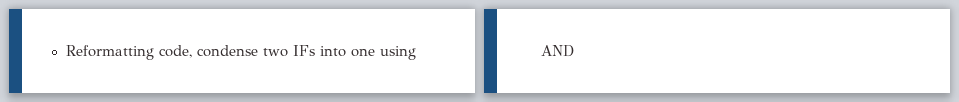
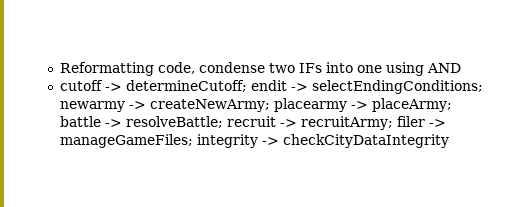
+ cutoff -> determineCutoff; endit -> selectEndingConditions; newarmy -> createNewArmy; placearmy -> placeArmy; battle -> resolveBattle; recruit -> recruitArmy; filer -> manageGameFiles; integrity -> checkCityDataIntegrity

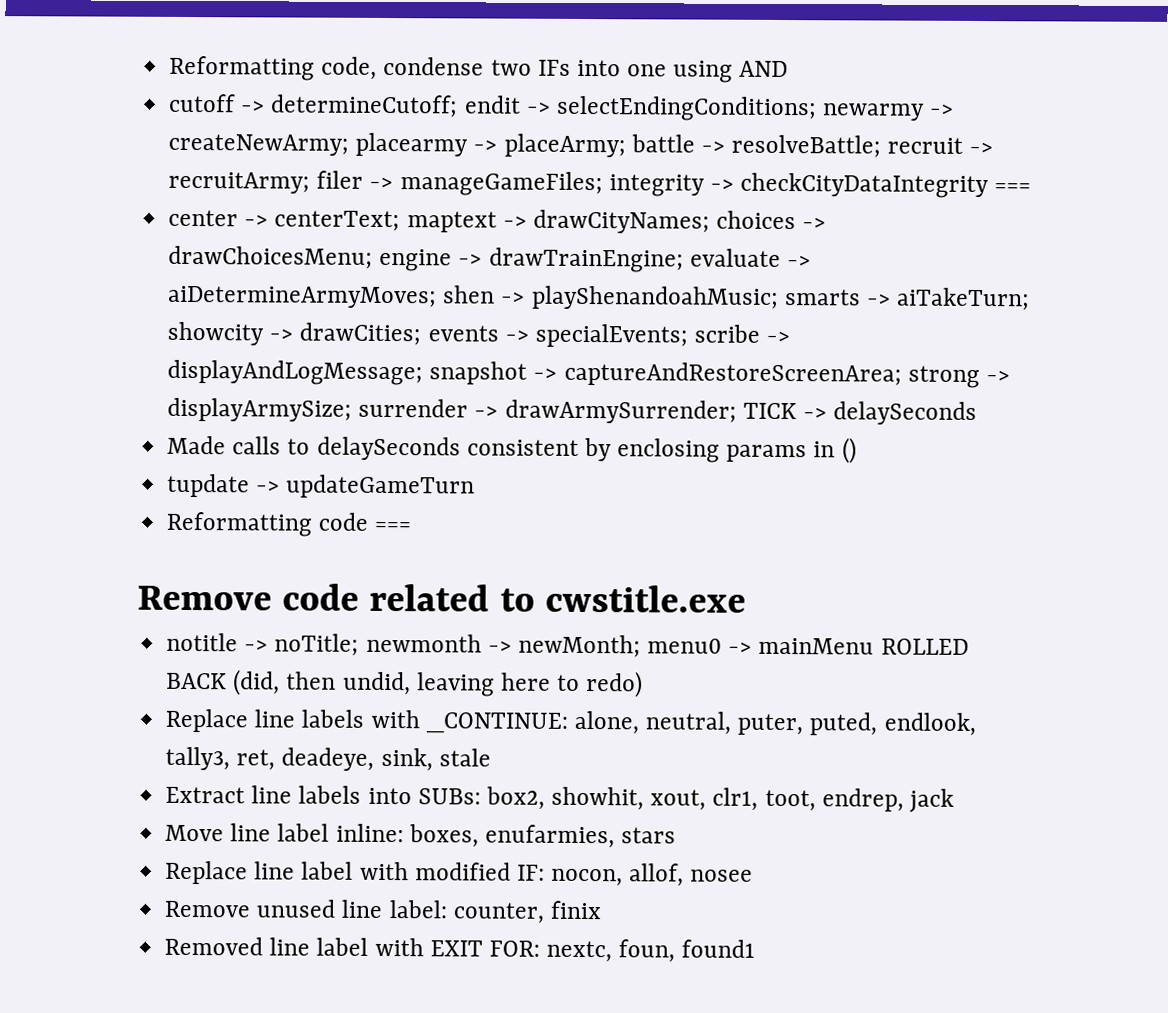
- cutoff -> determineCutoff; endit -> selectEndingConditions; newarmy -> createNewArmy; placearmy -> placeArmy; battle -> resolveBattle; recruit -> recruitArmy; filer -> manageGameFiles; integrity -> checkCityDataIntegrity
+ cutoff -> determineCutoff; endit -> selectEndingConditions; newarmy -> createNewArmy; placearmy -> placeArmy; battle -> resolveBattle; recruit -> recruitArmy; filer -> manageGameFiles; integrity -> checkCityDataIntegrity ===
+ center -> centerText; maptext -> drawCityNames; choices -> drawChoicesMenu; engine -> drawTrainEngine; evaluate -> aiDetermineArmyMoves; shen -> playShenandoahMusic; smarts -> aiTakeTurn; showcity -> drawCities; events -> specialEvents; scribe -> displayAndLogMessage; snapshot -> captureAndRestoreScreenArea; strong -> displayArmySize; surrender -> drawArmySurrender; TICK -> delaySeconds
+ Made calls to delaySeconds consistent by enclosing params in ()
+ tupdate -> updateGameTurn
+ Reformatting code ===
+ Remove code related to cwstitle.exe
+ notitle -> noTitle; newmonth -> newMonth; menu0 -> mainMenu ROLLED BACK (did, then undid, leaving here to redo)
+ Replace line labels with _CONTINUE: alone, neutral, puter, puted, endlook, tally3, ret, deadeye, sink, stale
+ Extract line labels into SUBs: box2, showhit, xout, clr1, toot, endrep, jack
+ Move line label inline: boxes, enufarmies, stars
+ Replace line label with modified IF: nocon, allof, nosee
+ Remove unused line label: counter, finix
+ Removed line label with EXIT FOR: nextc, foun, found1

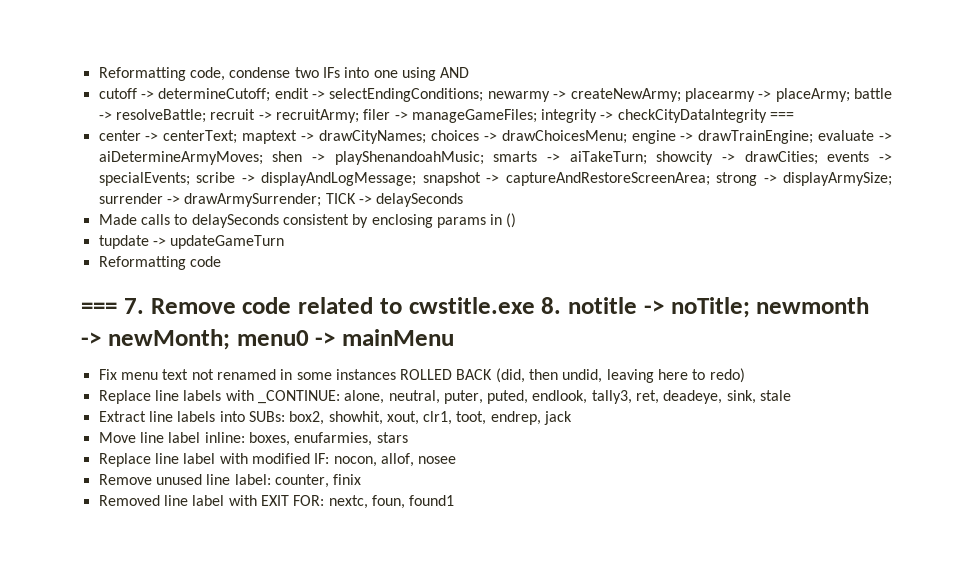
- Reformatting code ===
- Remove code related to cwstitle.exe
- notitle -> noTitle; newmonth -> newMonth; menu0 -> mainMenu ROLLED BACK (did, then undid, leaving here to redo)
+ Reformatting code
+ === 7. Remove code related to cwstitle.exe 8. notitle -> noTitle; newmonth -> newMonth; menu0 -> mainMenu
+ Fix menu text not renamed in some instances ROLLED BACK (did, then undid, leaving here to redo)

